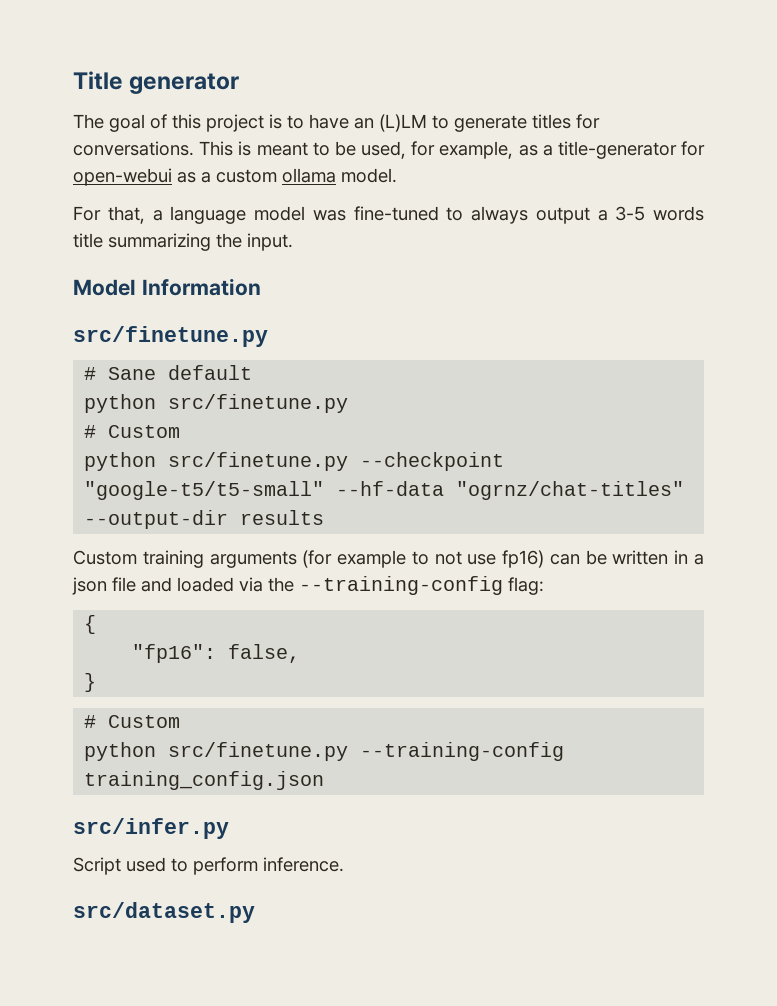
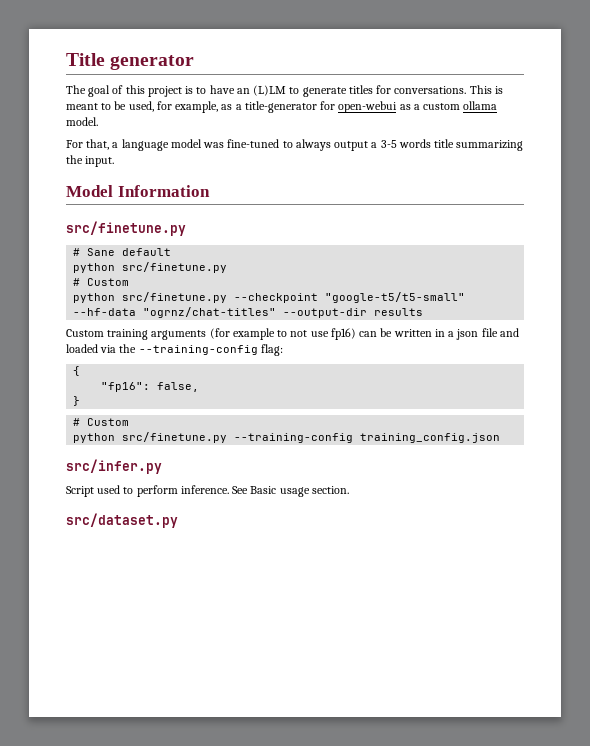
+ See Basic usage section.

